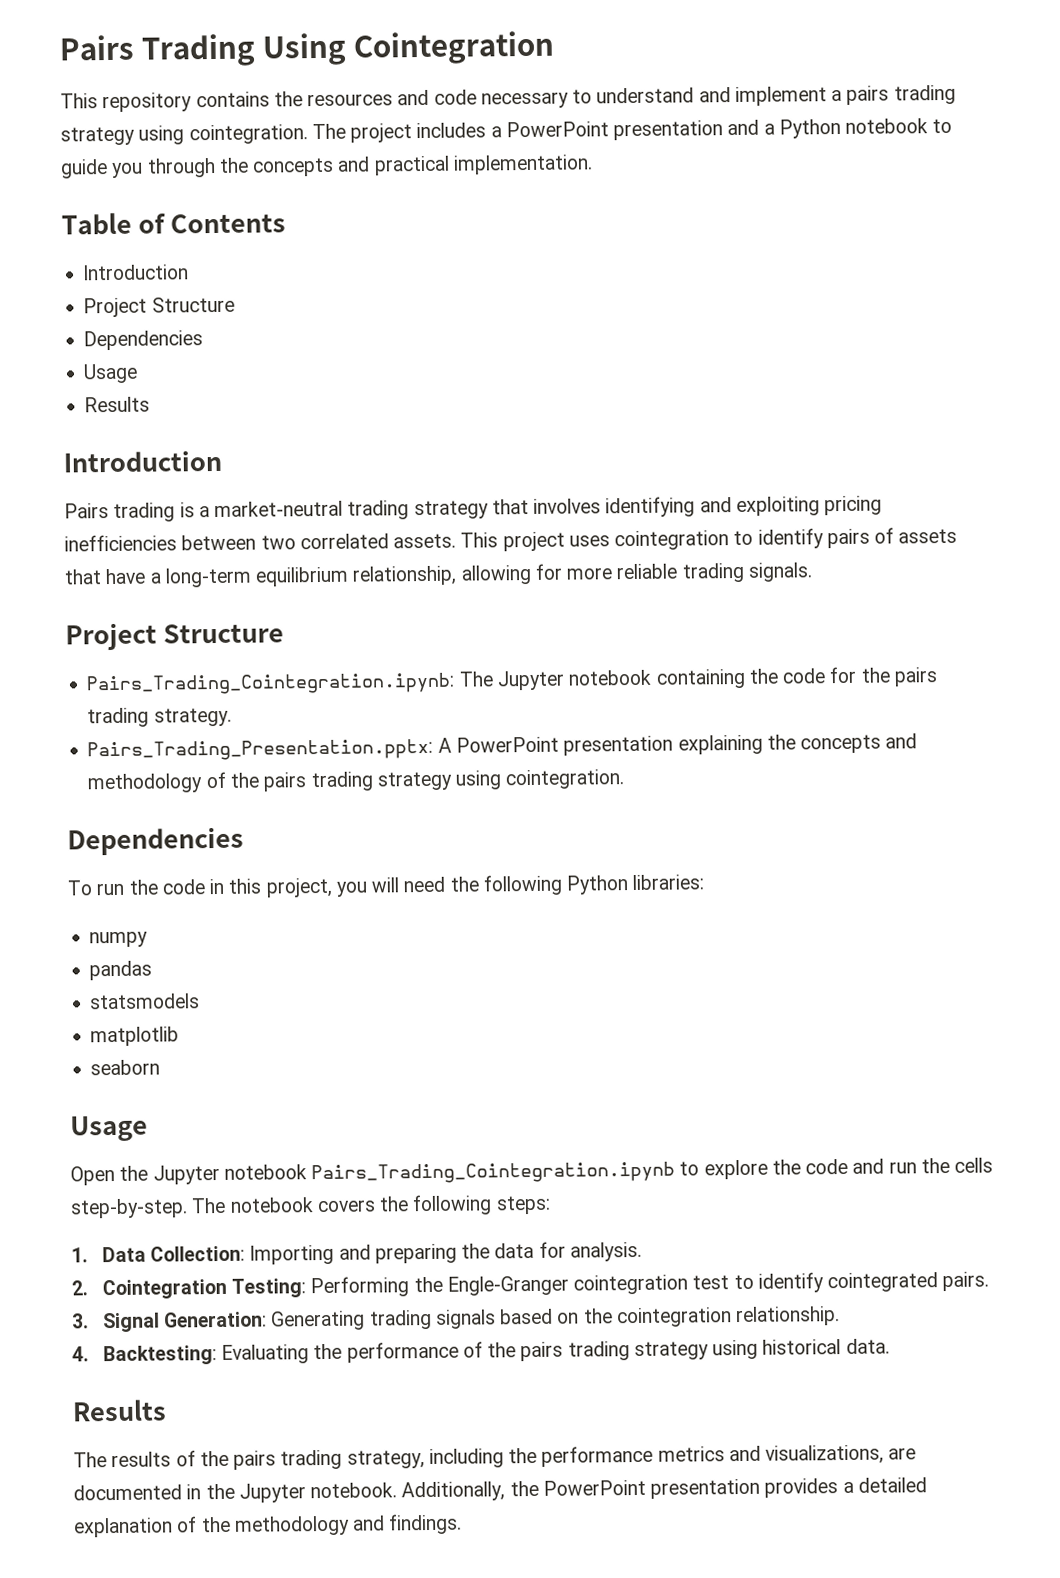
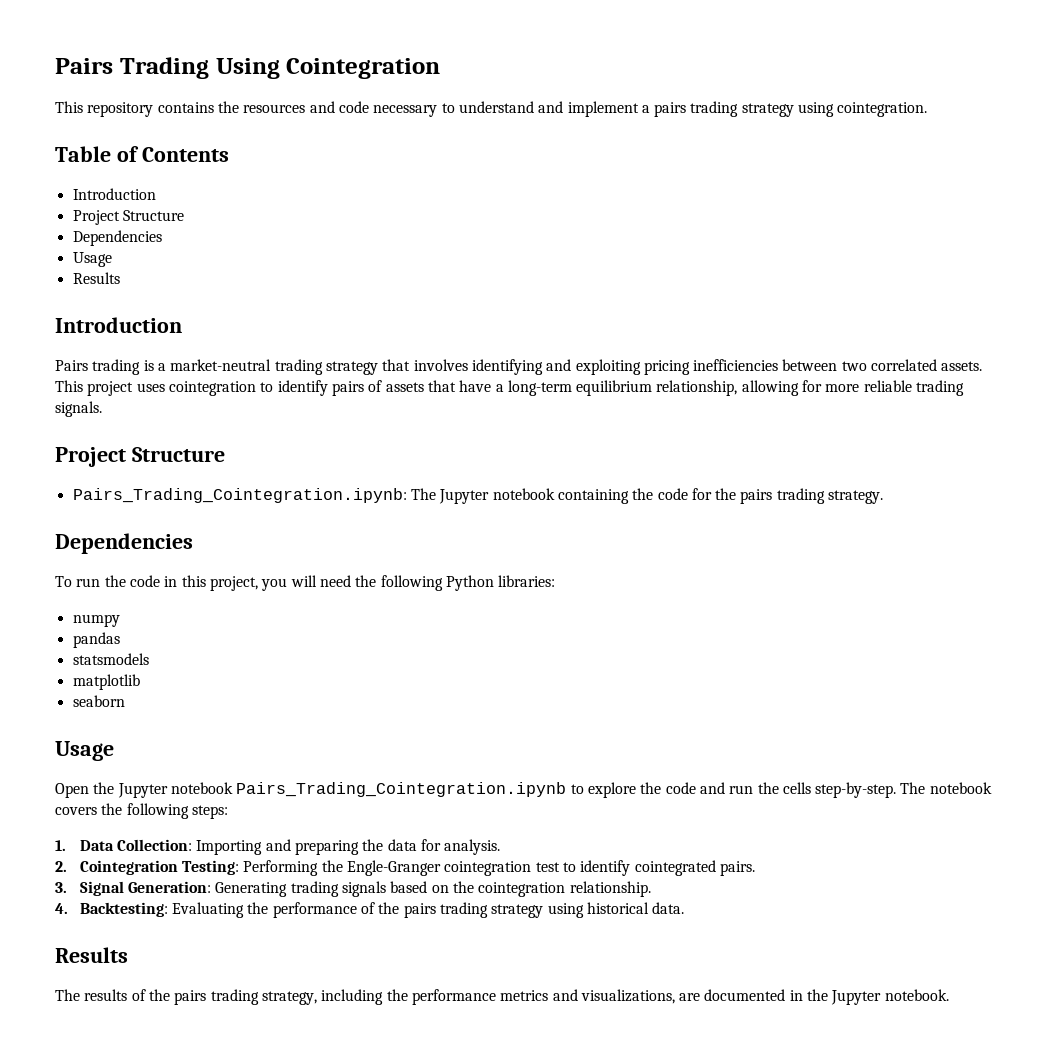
- The project includes a PowerPoint presentation and a Python notebook to guide you through the concepts and practical implementation.
- Pairs_Trading_Presentation.pptx: A PowerPoint presentation explaining the concepts and methodology of the pairs trading strategy using cointegration.
- Additionally, the PowerPoint presentation provides a detailed explanation of the methodology and findings.

